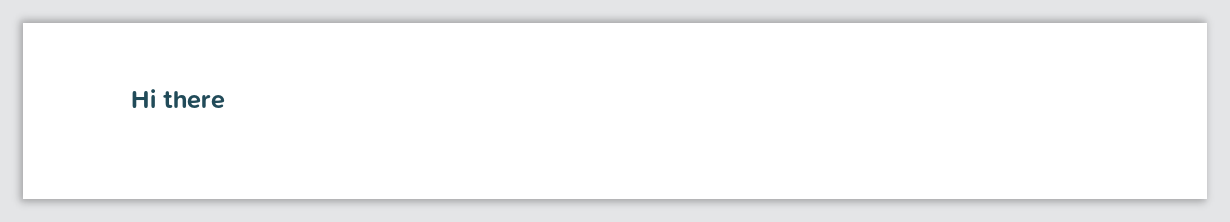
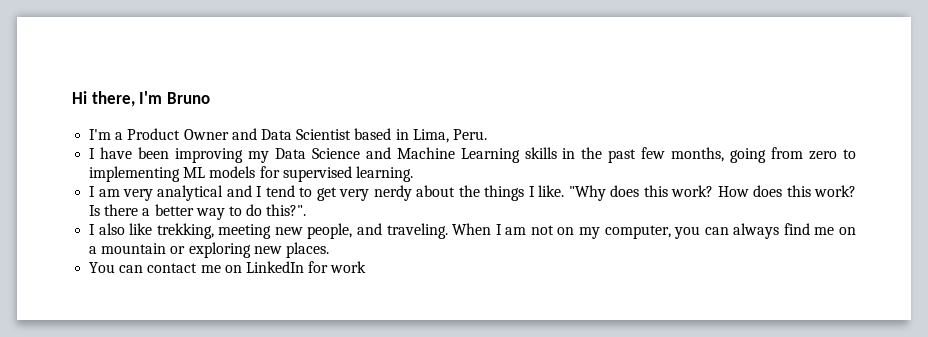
- Hi there
+ Hi there, I'm Bruno
+ I'm a Product Owner and Data Scientist based in Lima, Peru.
+ I have been improving my Data Science and Machine Learning skills in the past few months, going from zero to implementing ML models for supervised learning.
+ I am very analytical and I tend to get very nerdy about the things I like. "Why does this work? How does this work? Is there a better way to do this?".
+ I also like trekking, meeting new people, and traveling. When I am not on my computer, you can always find me on a mountain or exploring new places.
+ You can contact me on LinkedIn for work

